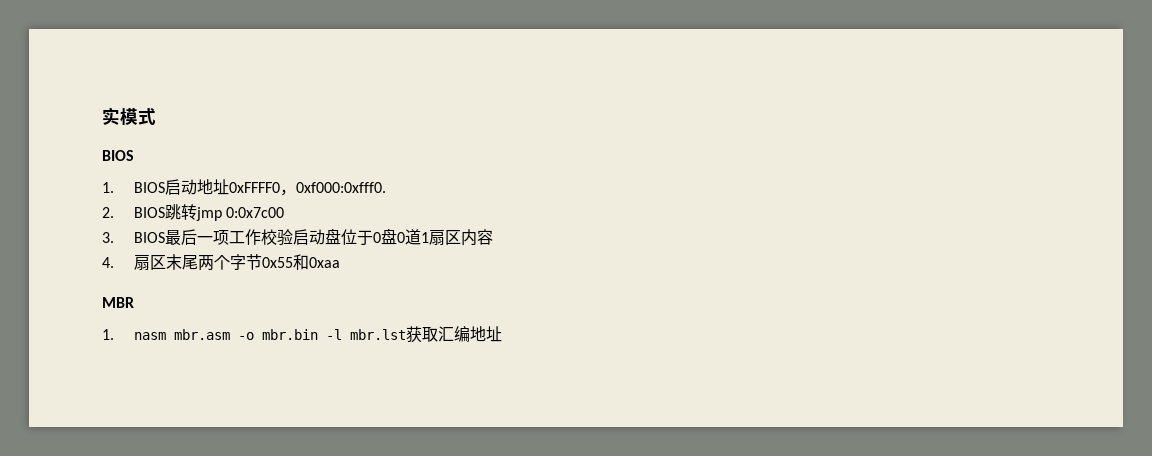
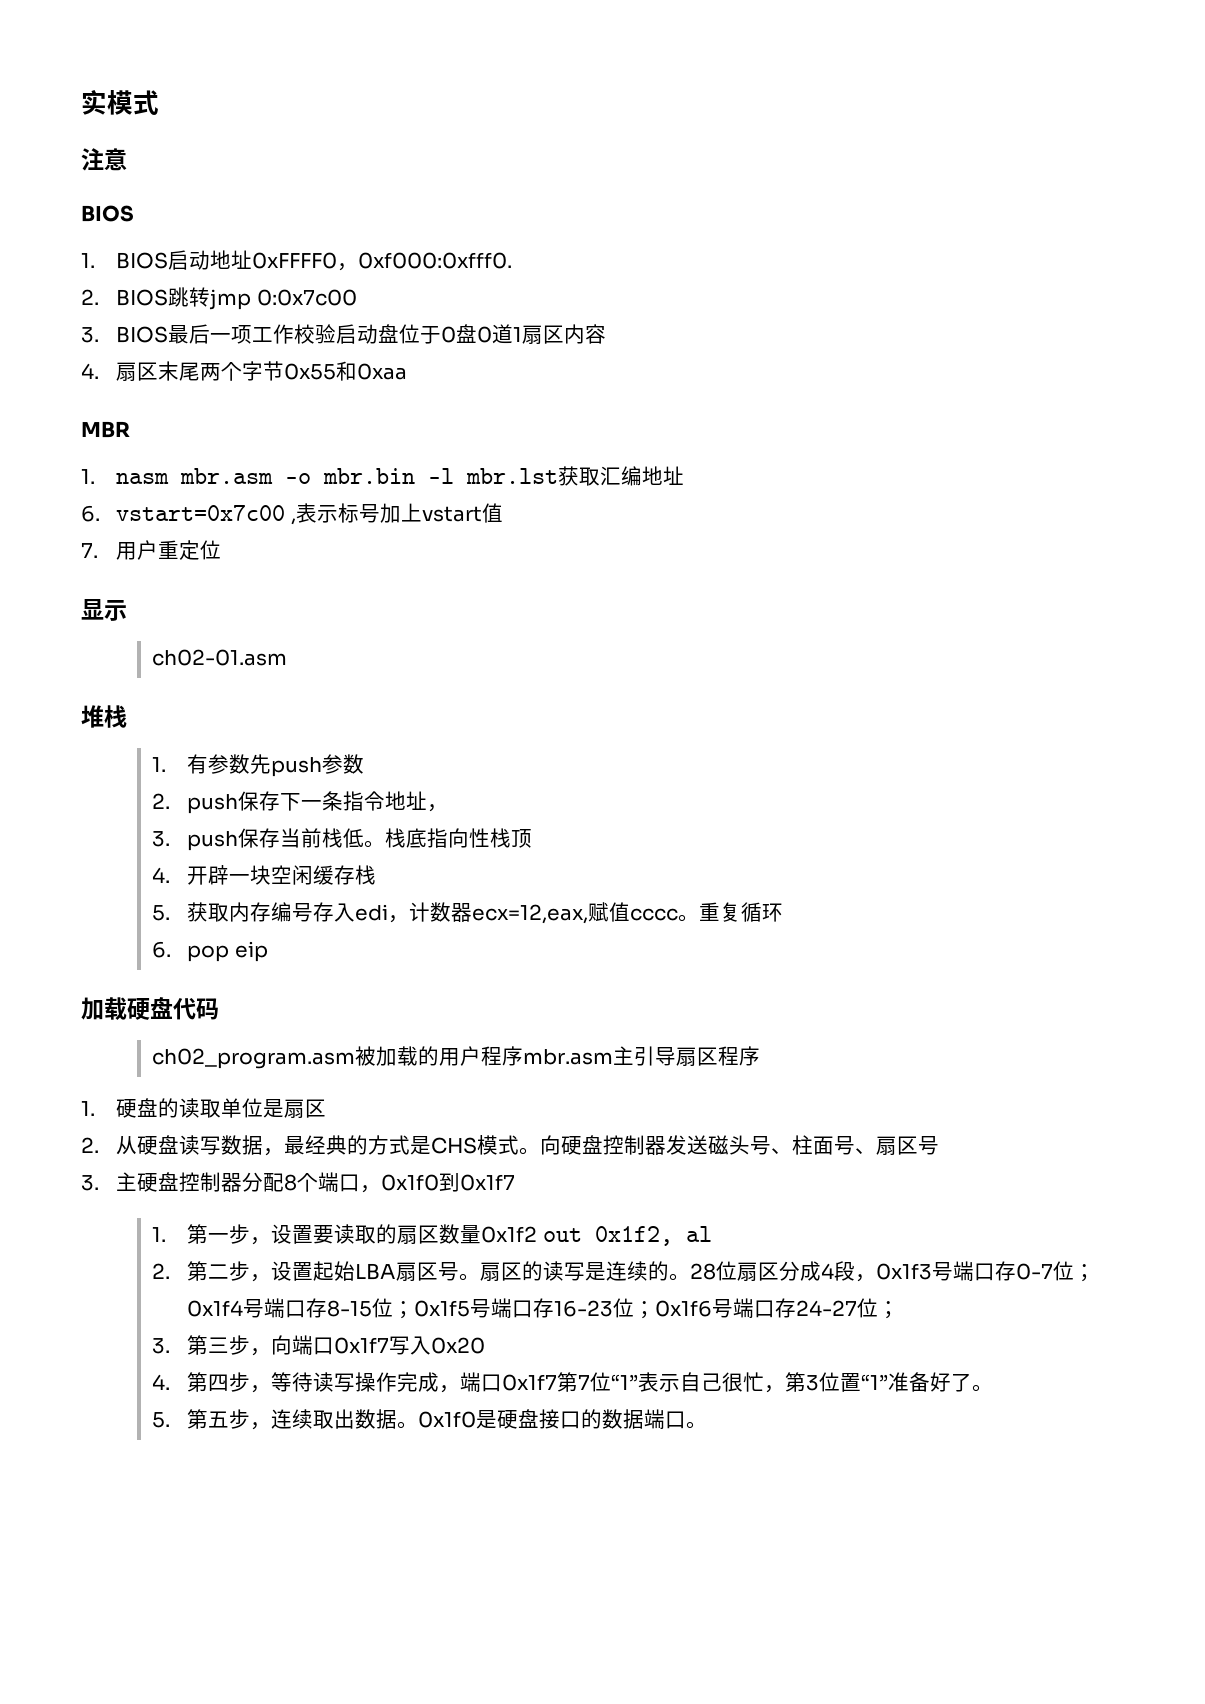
+ 注意
+ 6. vstart=0x7c00 ,表示标号加上vstart值
+ 7.用户重定位
+ 显示
+ ch02-01.asm
+ 堆栈
+ 1.有参数先push参数
+ 2. push保存下一条指令地址，
+ 3. push保存当前栈低。栈底指向性栈顶
+ 4.开辟一块空闲缓存栈
+ 5.获取内存编号存入edi，计数器ecx=12,eax,赋值cccc。重复循环
+ 6. pop eip
+ 加载硬盘代码
+ ch02_program.asm被加载的用户程序mbr.asm主引导扇区程序
+ 1.硬盘的读取单位是扇区
+ 2.从硬盘读写数据，最经典的方式是CHS模式。向硬盘控制器发送磁头号、柱面号、扇区号
+ 3.主硬盘控制器分配8个端口，0x1f0到0x1f7
+ 1.第一步，设置要读取的扇区数量0x1f2 out 0x1f2, al
+ 2.第二步，设置起始LBA扇区号。扇区的读写是连续的。28位扇区分成4段，0x1f3号端口存0-7位；0x1f4号端口存8-15位；0x1f5号端口存16-23位；0x1f6号端口存24-27位；
+ 3.第三步，向端口0x1f7写入0x20
+ 4.第四步，等待读写操作完成，端口0x1f7第7位“1”表示自己很忙，第3位置“1”准备好了。
+ 5.第五步，连续取出数据。0x1f0是硬盘接口的数据端口。

